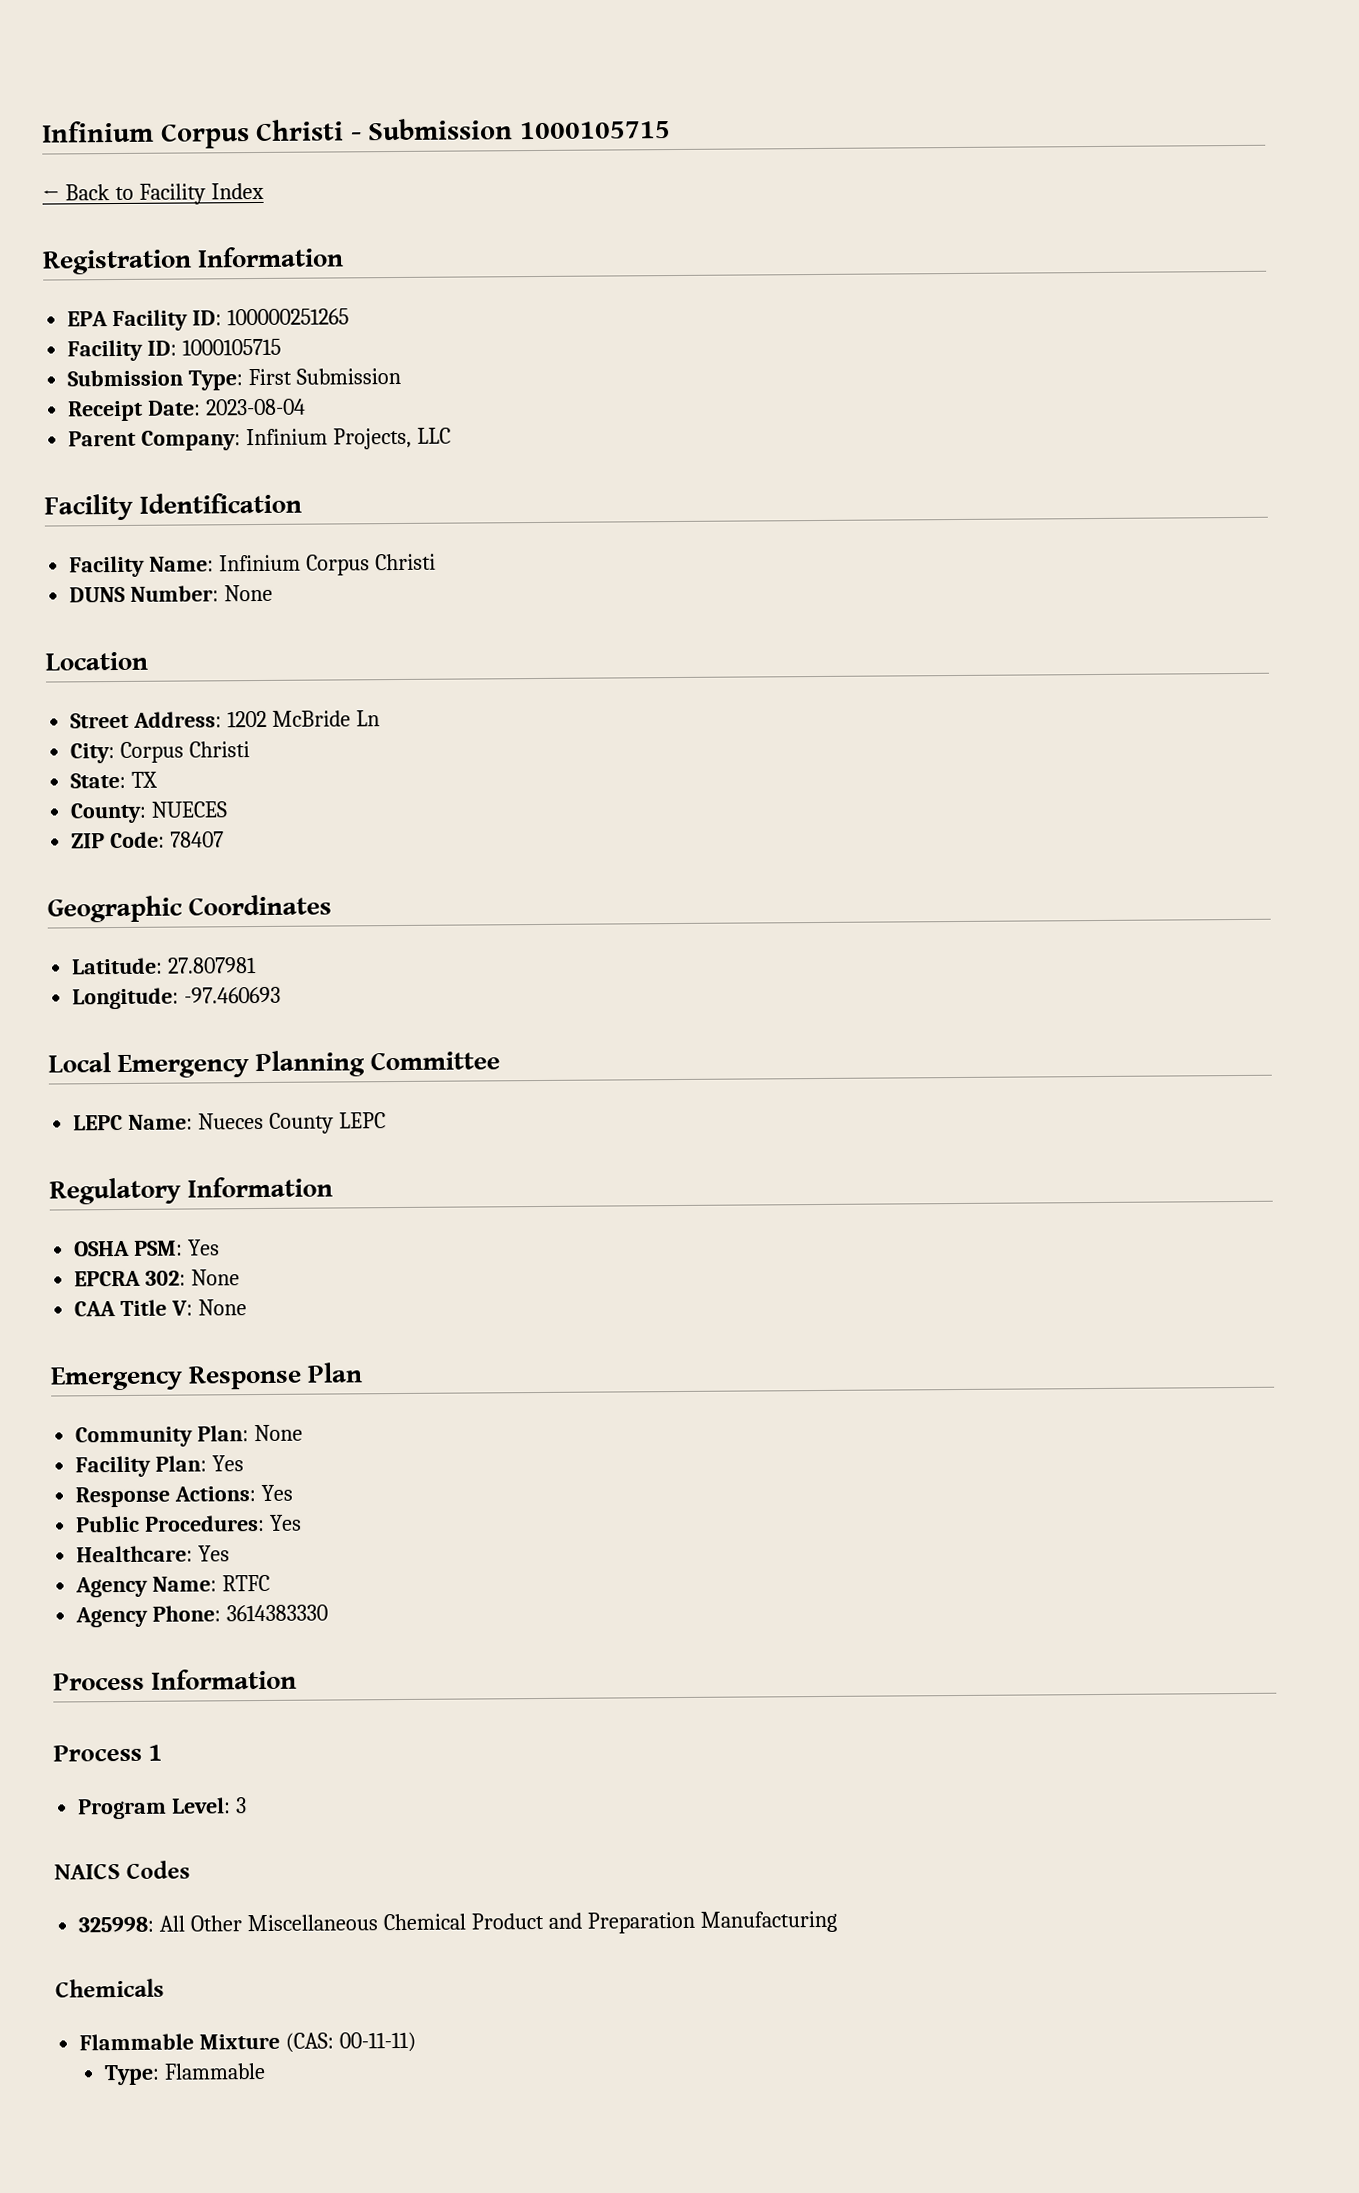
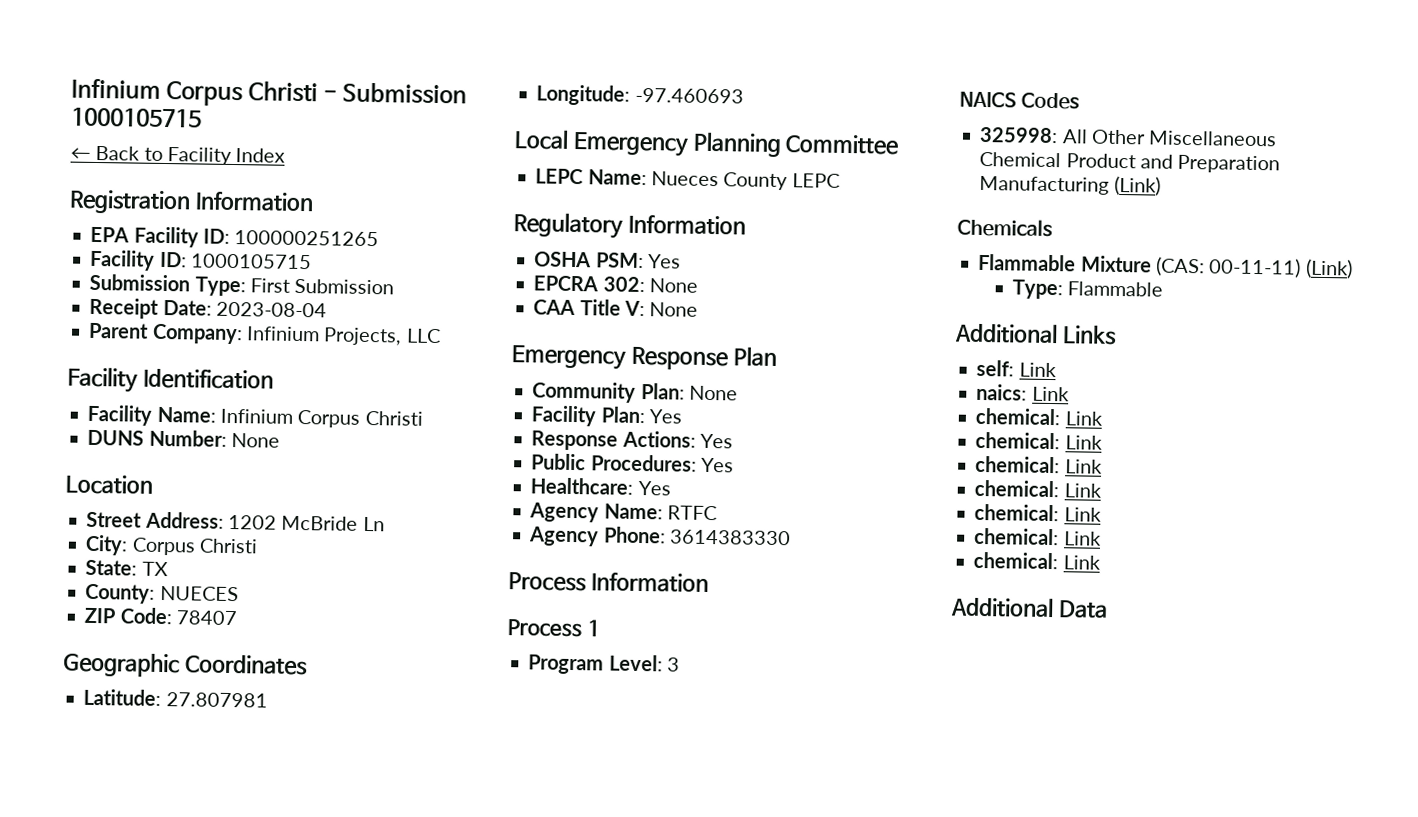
- 325998: All Other Miscellaneous Chemical Product and Preparation Manufacturing
+ 325998: All Other Miscellaneous Chemical Product and Preparation Manufacturing (Link)
- Flammable Mixture (CAS: 00-11-11)
+ Flammable Mixture (CAS: 00-11-11) (Link)
+ Additional Links
+ self: Link
+ naics: Link
+ chemical: Link
+ chemical: Link
+ chemical: Link
+ chemical: Link
+ chemical: Link
+ chemical: Link
+ chemical: Link
+ Additional Data

